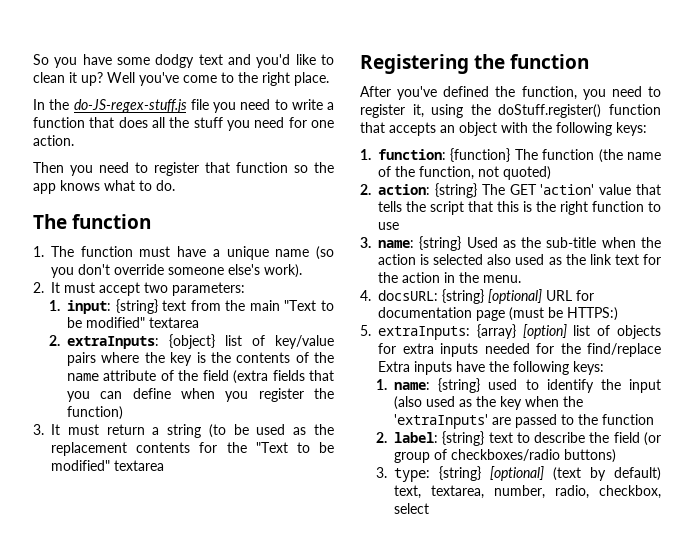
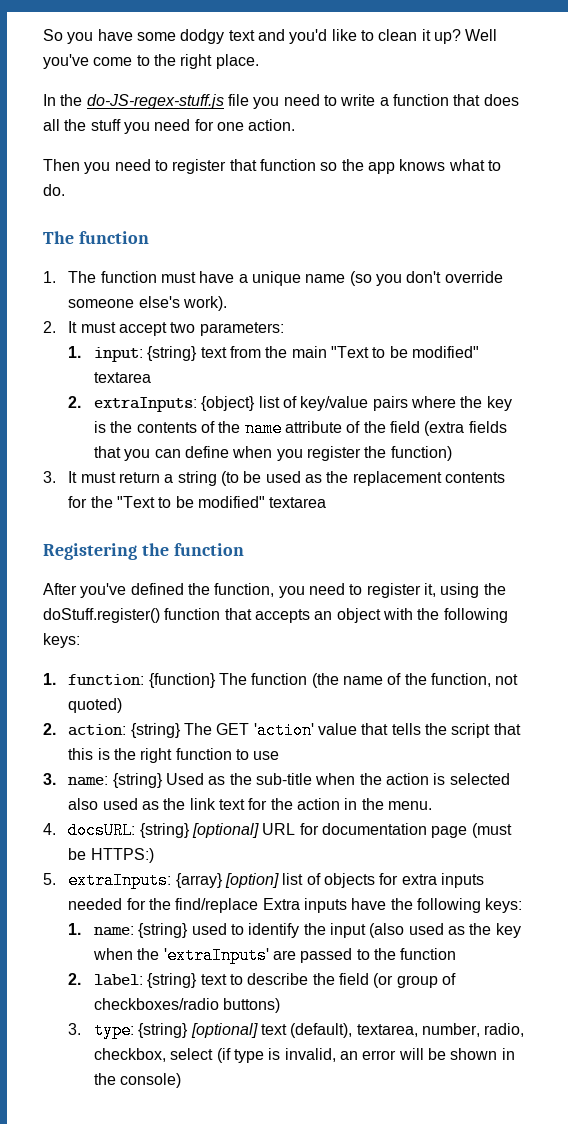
- 3. type: {string} [optional] (text by default) text, textarea, number, radio, checkbox, select
+ 3. type: {string} [optional] text (default), textarea, number, radio, checkbox, select (if type is invalid, an error will be shown in the console)

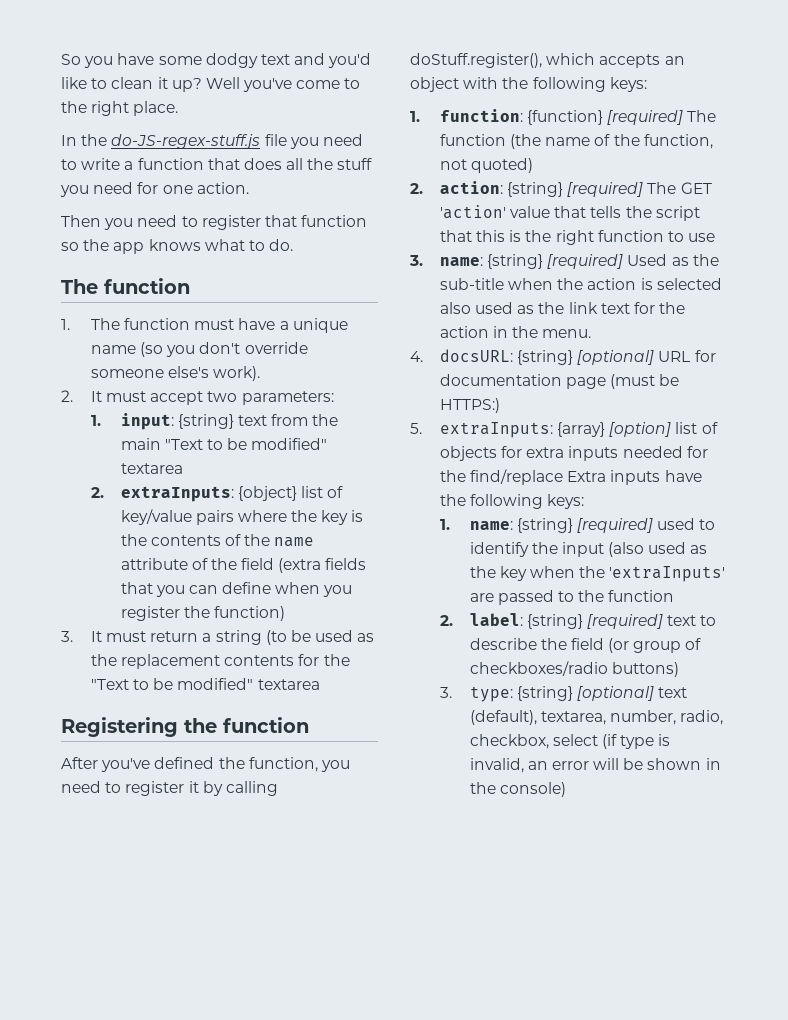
- After you've defined the function, you need to register it, using the doStuff.register() function that accepts an object with the following keys:
+ After you've defined the function, you need to register it by calling doStuff.register(), which accepts an object with the following keys:
- 1. function: {function} The function (the name of the function, not quoted)
+ 1. function: {function} [required] The function (the name of the function, not quoted)
- 2. action: {string} The GET 'action' value that tells the script that this is the right function to use
+ 2. action: {string} [required] The GET 'action' value that tells the script that this is the right function to use
- 3. name: {string} Used as the sub-title when the action is selected also used as the link text for the action in the menu.
+ 3. name: {string} [required] Used as the sub-title when the action is selected also used as the link text for the action in the menu.
- 1. name: {string} used to identify the input (also used as the key when the 'extraInputs' are passed to the function
+ 1. name: {string} [required] used to identify the input (also used as the key when the 'extraInputs' are passed to the function
- 2. label: {string} text to describe the field (or group of checkboxes/radio buttons)
+ 2. label: {string} [required] text to describe the field (or group of checkboxes/radio buttons)

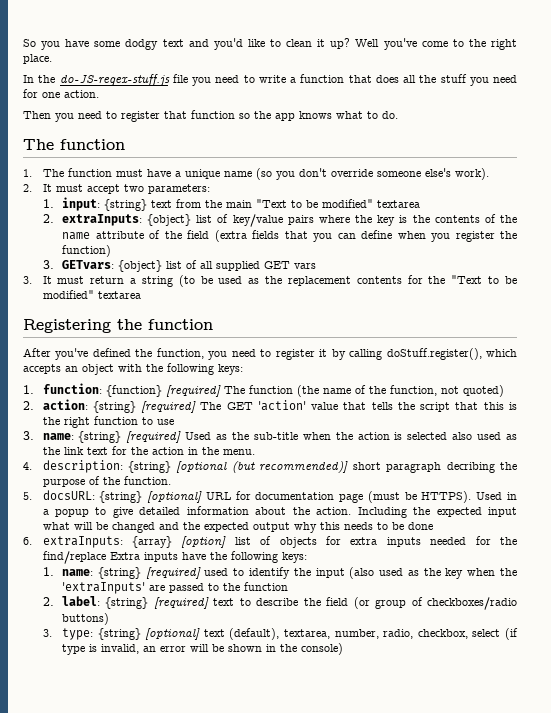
+ 3. GETvars: {object} list of all supplied GET vars
- 4. docsURL: {string} [optional] URL for documentation page (must be HTTPS:)
- 5. extraInputs: {array} [option] list of objects for extra inputs needed for the find/replace Extra inputs have the following keys:
+ 4. description: {string} [optional (but recommended)] short paragraph decribing the purpose of the function.
+ 5. docsURL: {string} [optional] URL for documentation page (must be HTTPS). Used in a popup to give detailed information about the action. Including the expected input what will be changed and the expected output why this needs to be done
+ 6. extraInputs: {array} [option] list of objects for extra inputs needed for the find/replace Extra inputs have the following keys:

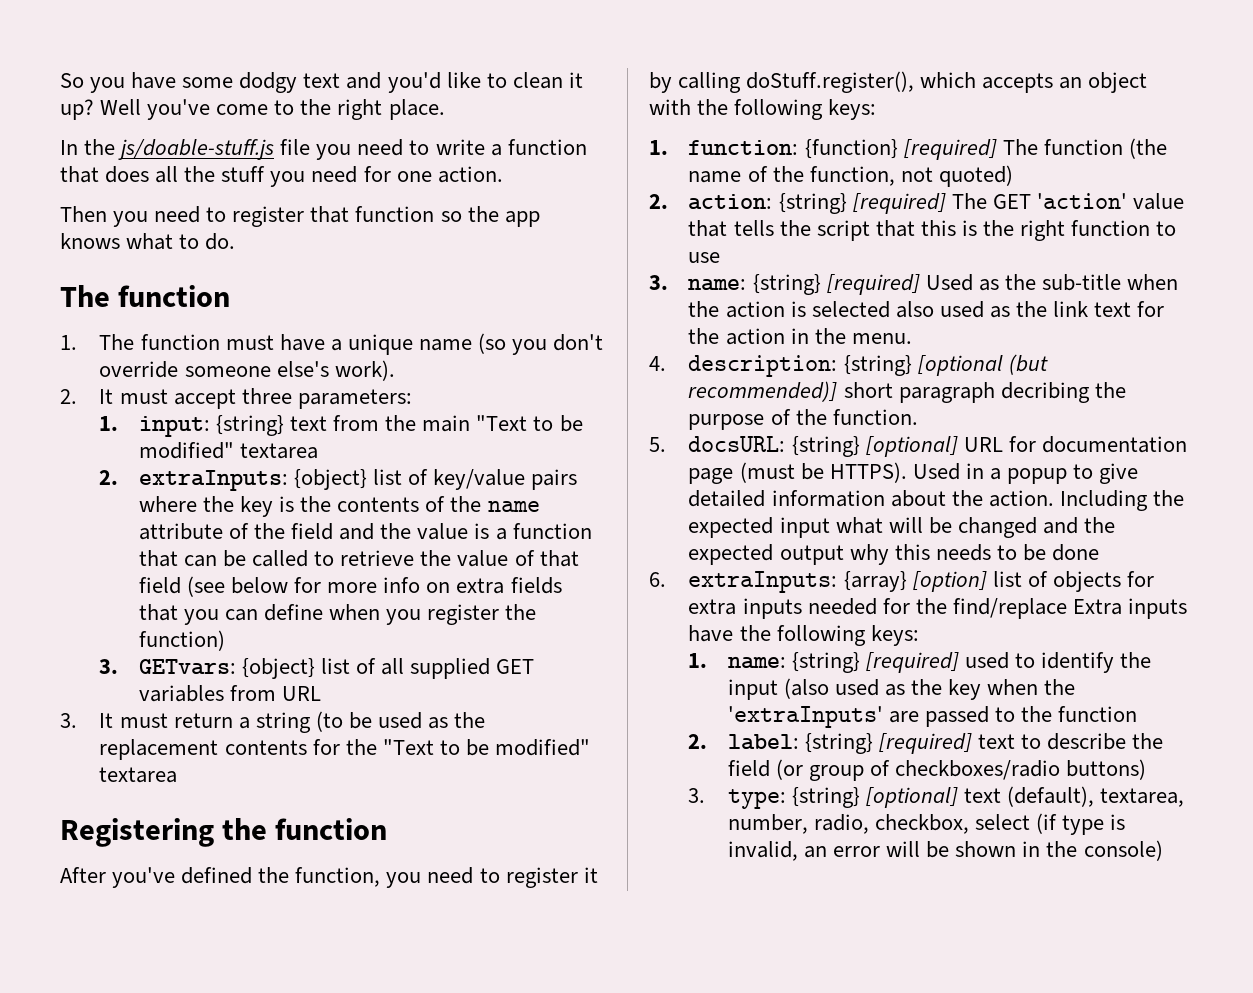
- In the do-JS-regex-stuff.js file you need to write a function that does all the stuff you need for one action.
+ In the js/doable-stuff.js file you need to write a function that does all the stuff you need for one action.
- 2. It must accept two parameters:
+ 2. It must accept three parameters:
- 2. extraInputs: {object} list of key/value pairs where the key is the contents of the name attribute of the field (extra fields that you can define when you register the function)
+ 2. extraInputs: {object} list of key/value pairs where the key is the contents of the name attribute of the field and the value is a function that can be called to retrieve the value of that field (see below for more info on extra fields that you can define when you register the function)
- 3. GETvars: {object} list of all supplied GET vars
+ 3. GETvars: {object} list of all supplied GET variables from URL

